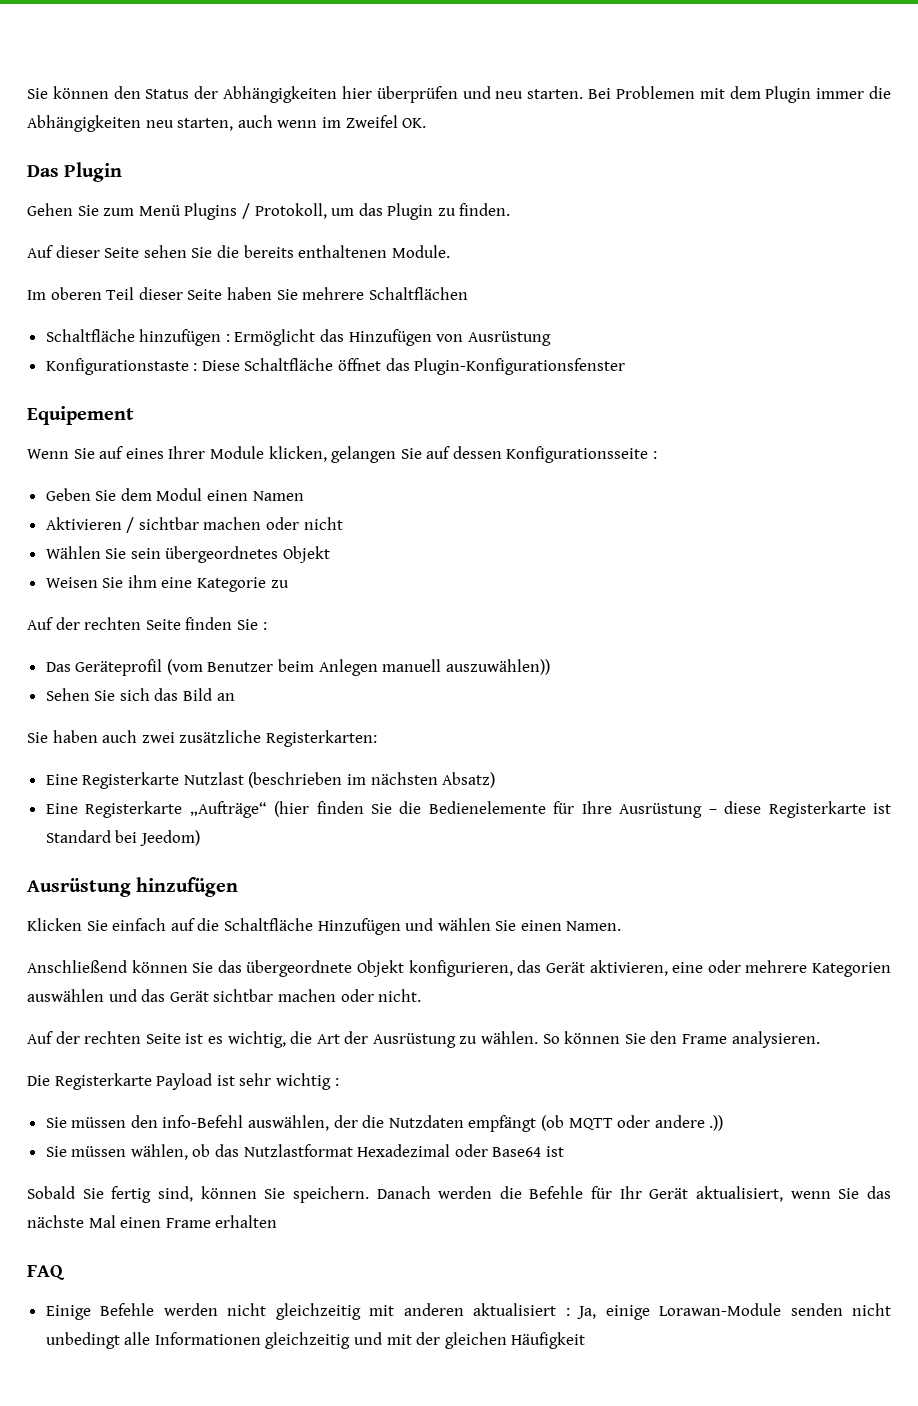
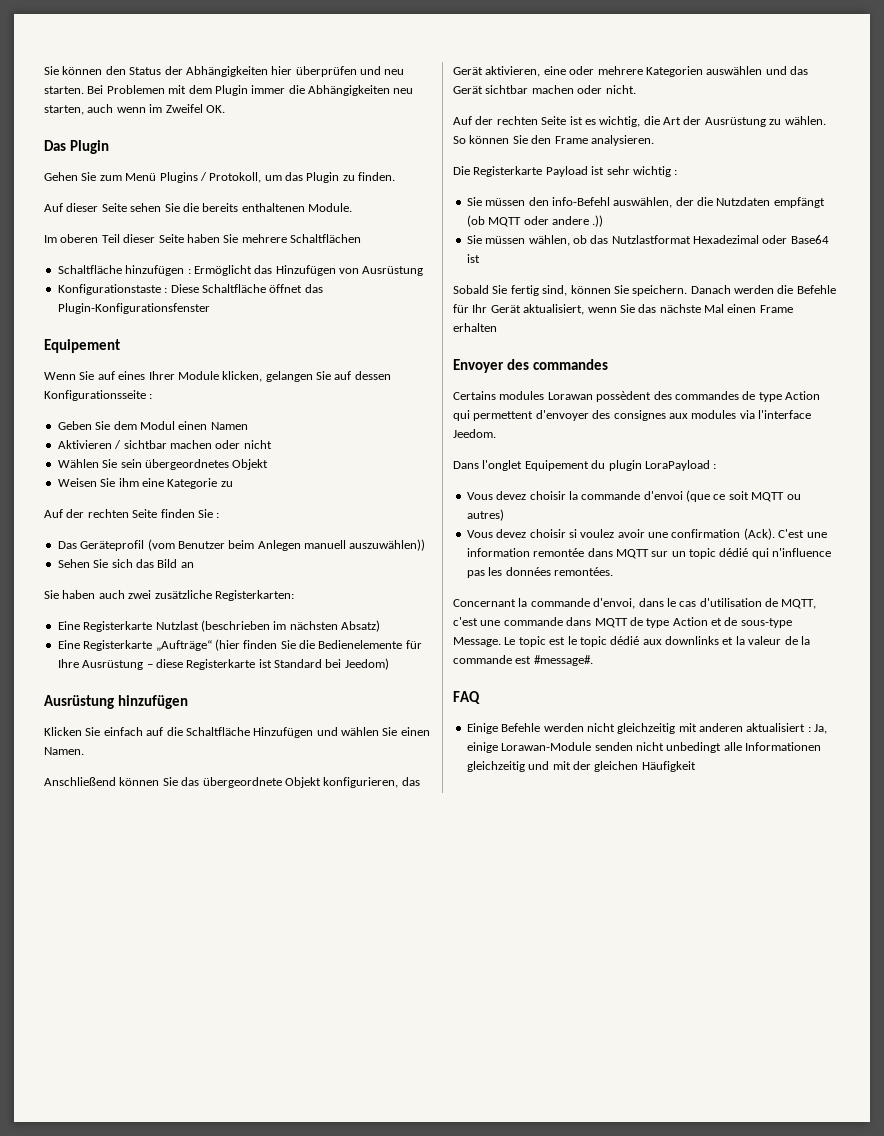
+ Envoyer des commandes
+ Certains modules Lorawan possèdent des commandes de type Action qui permettent d'envoyer des consignes aux modules via l'interface Jeedom.
+ Dans l'onglet Equipement du plugin LoraPayload :
+ Vous devez choisir la commande d'envoi (que ce soit MQTT ou autres)
+ Vous devez choisir si voulez avoir une confirmation (Ack). C'est une information remontée dans MQTT sur un topic dédié qui n'influence pas les données remontées.
+ Concernant la commande d'envoi, dans le cas d'utilisation de MQTT, c'est une commande dans MQTT de type Action et de sous-type Message. Le topic est le topic dédié aux downlinks et la valeur de la commande est #message#.

